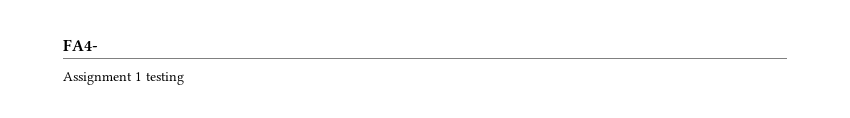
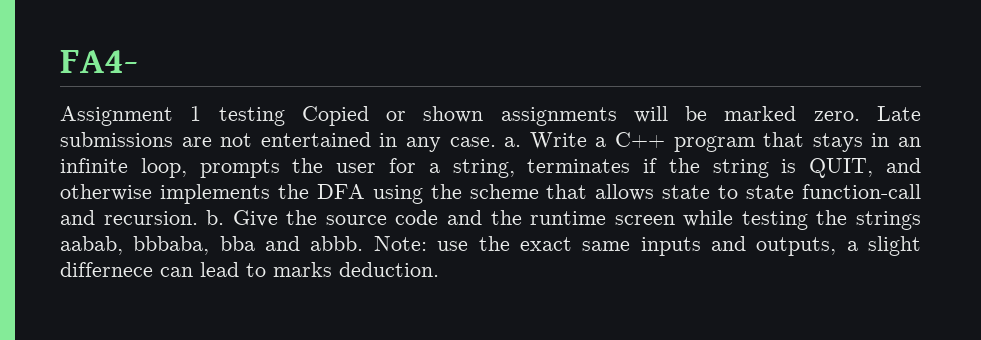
- Assignment 1 testing
+ Assignment 1 testing Copied or shown assignments will be marked zero. Late submissions are not entertained in any case. a. Write a C++ program that stays in an infinite loop, prompts the user for a string, terminates if the string is QUIT, and otherwise implements the DFA using the scheme that allows state to state function-call and recursion. b. Give the source code and the runtime screen while testing the strings aabab, bbbaba, bba and abbb. Note: use the exact same inputs and outputs, a slight differnece can lead to marks deduction.

